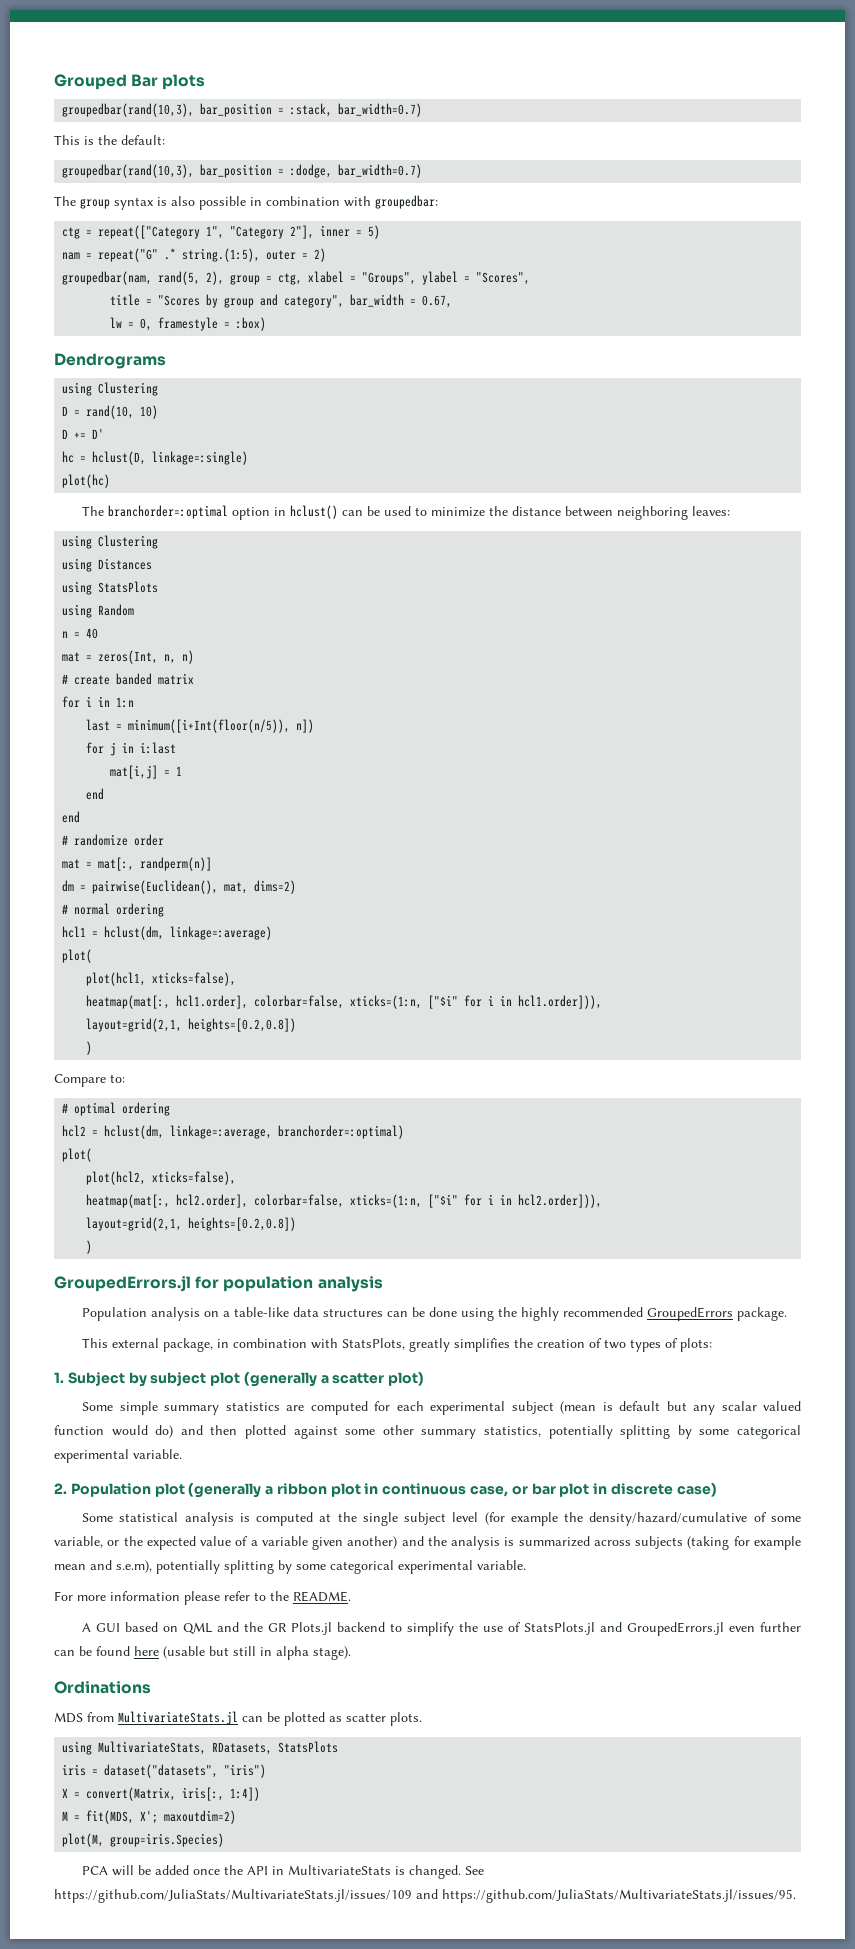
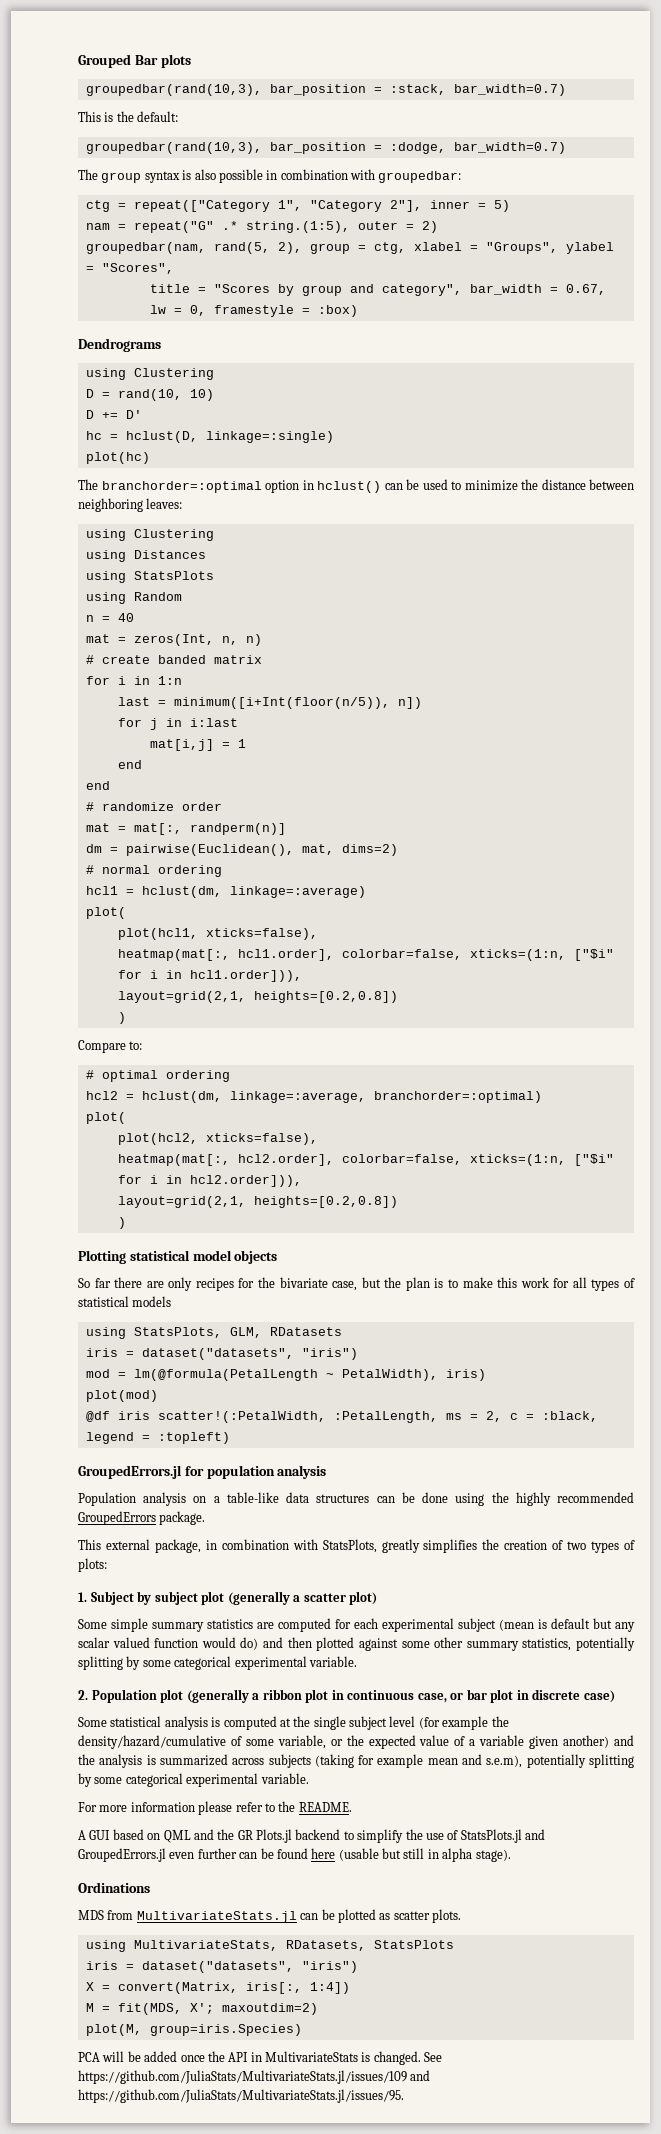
+ Plotting statistical model objects
+ So far there are only recipes for the bivariate case, but the plan is to make this work for all types of statistical models
+ using StatsPlots, GLM, RDatasets
+ iris = dataset("datasets", "iris")
+ mod = lm(@formula(PetalLength ~ PetalWidth), iris)
+ plot(mod)
+ @df iris scatter!(:PetalWidth, :PetalLength, ms = 2, c = :black, legend = :topleft)

